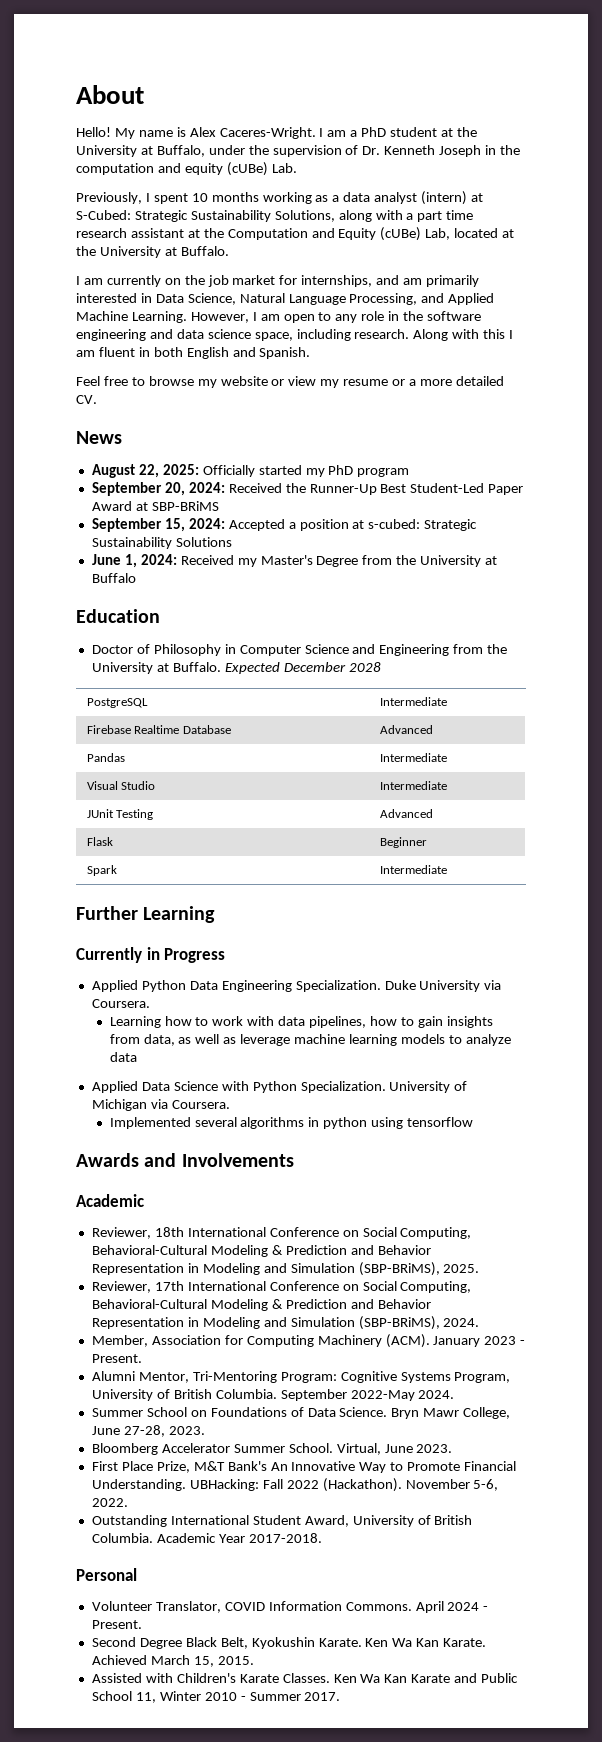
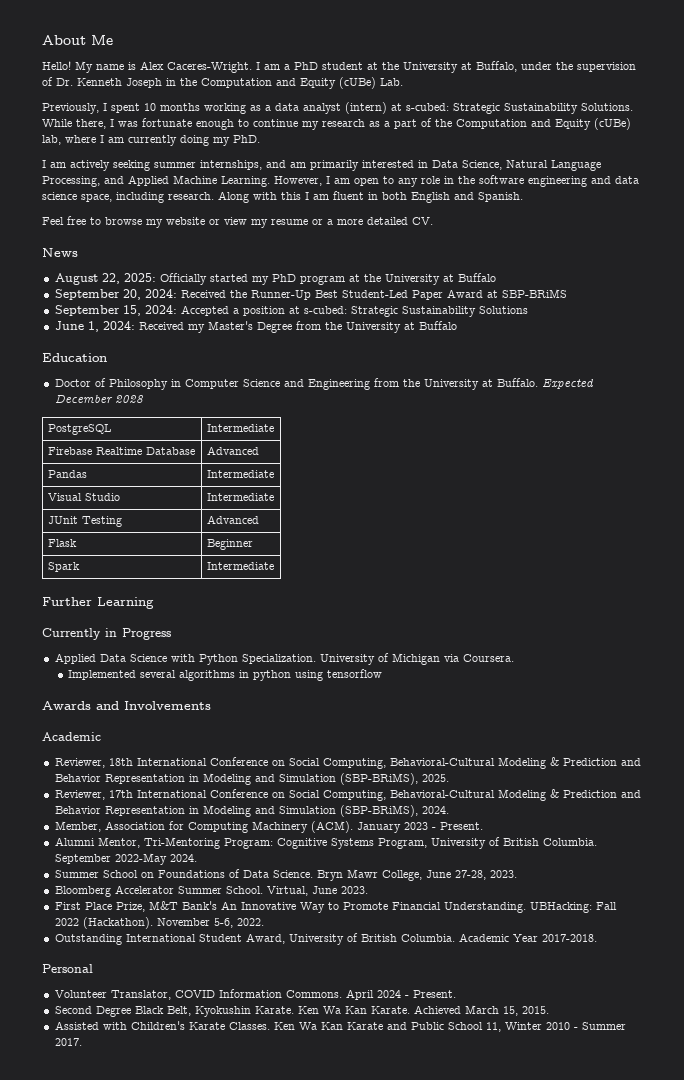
- About
+ About Me
- I am a PhD student at the University at Buffalo, under the supervision of Dr. Kenneth Joseph in the computation and equity (cUBe) Lab.
+ I am a PhD student at the University at Buffalo, under the supervision of Dr. Kenneth Joseph in the Computation and Equity (cUBe) Lab.
- Previously, I spent 10 months working as a data analyst (intern) at S-Cubed: Strategic Sustainability Solutions, along with a part time research assistant at the Computation and Equity (cUBe) Lab, located at the University at Buffalo.
- I am currently on the job market for internships, and am primarily interested in Data Science, Natural Language Processing, and Applied Machine Learning.
+ Previously, I spent 10 months working as a data analyst (intern) at s-cubed: Strategic Sustainability Solutions. While there, I was fortunate enough to continue my research as a part of the Computation and Equity (cUBe) lab, where I am currently doing my PhD.
+ I am actively seeking summer internships, and am primarily interested in Data Science, Natural Language Processing, and Applied Machine Learning.
- August 22, 2025: Officially started my PhD program
+ August 22, 2025: Officially started my PhD program at the University at Buffalo
- Applied Python Data Engineering Specialization. Duke University via Coursera.
- Learning how to work with data pipelines, how to gain insights from data, as well as leverage machine learning models to analyze data

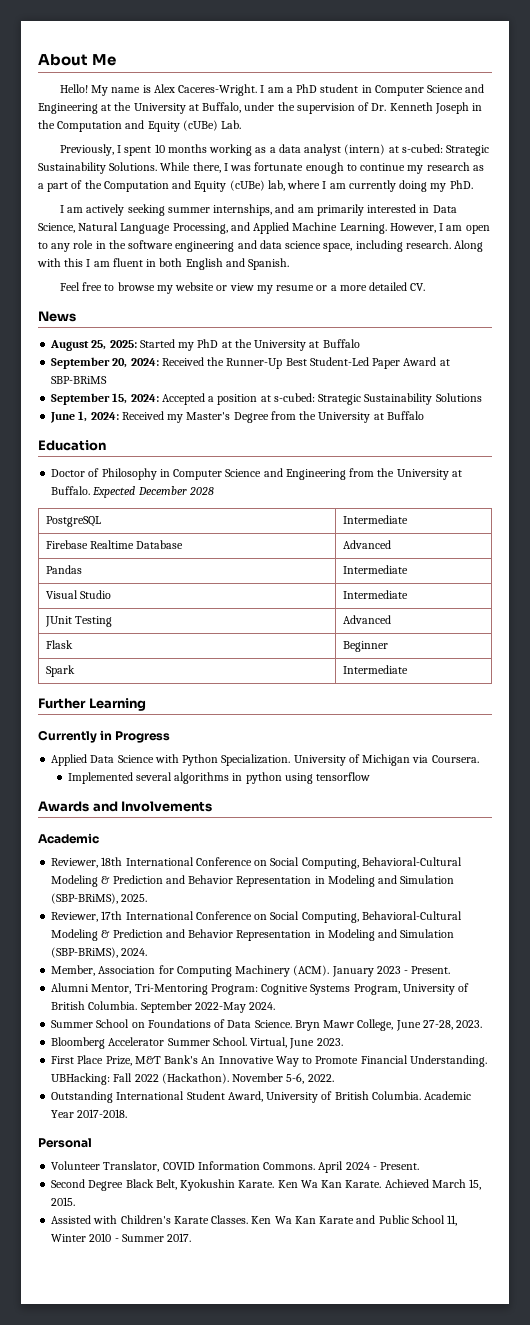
- I am a PhD student at the University at Buffalo, under the supervision of Dr. Kenneth Joseph in the Computation and Equity (cUBe) Lab.
+ I am a PhD student in Computer Science and Engineering at the University at Buffalo, under the supervision of Dr. Kenneth Joseph in the Computation and Equity (cUBe) Lab.
- August 22, 2025: Officially started my PhD program at the University at Buffalo
+ August 25, 2025: Started my PhD at the University at Buffalo

